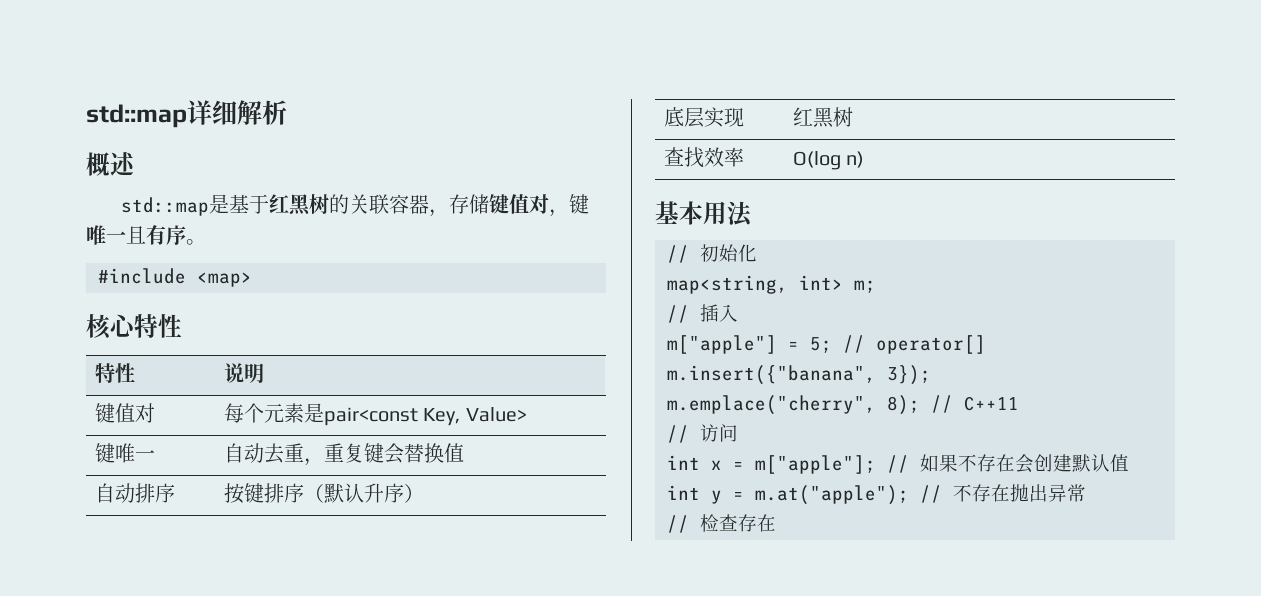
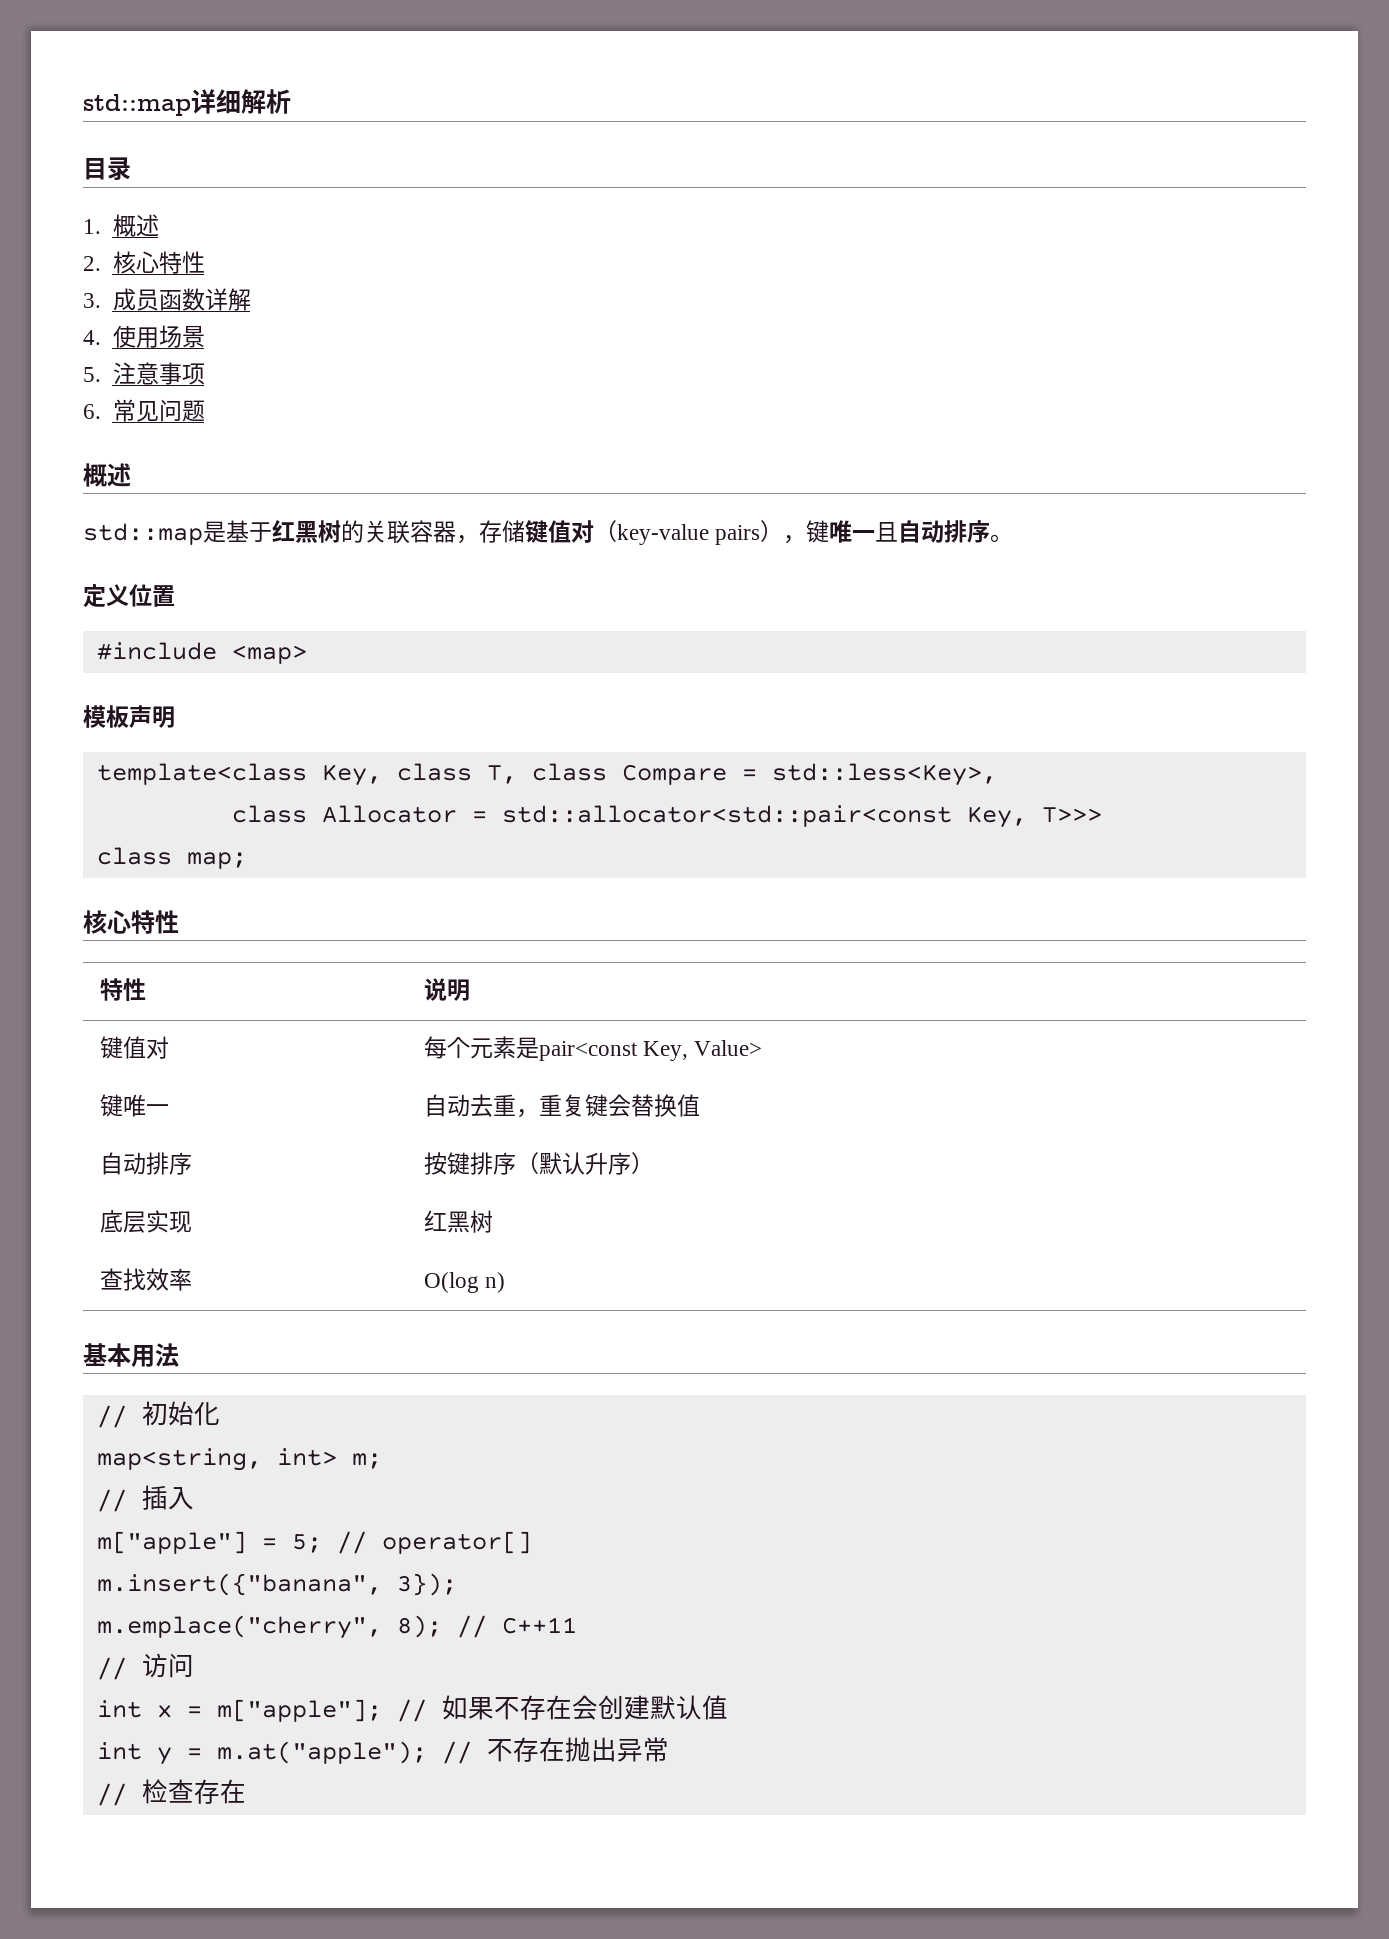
+ 目录
+ 1.概述
+ 2.核心特性
+ 3.成员函数详解
+ 4.使用场景
+ 5.注意事项
+ 6.常见问题
- std::map是基于红黑树的关联容器，存储键值对，键唯一且有序。
+ std::map是基于红黑树的关联容器，存储键值对（key-value pairs），键唯一且自动排序。
+ 定义位置
+ 模板声明
+ template<class Key, class T, class Compare = std::less<Key>,
+ class Allocator = std::allocator<std::pair<const Key, T>>>
+ class map;

